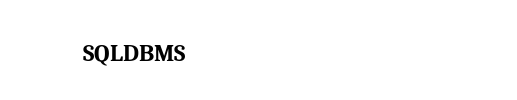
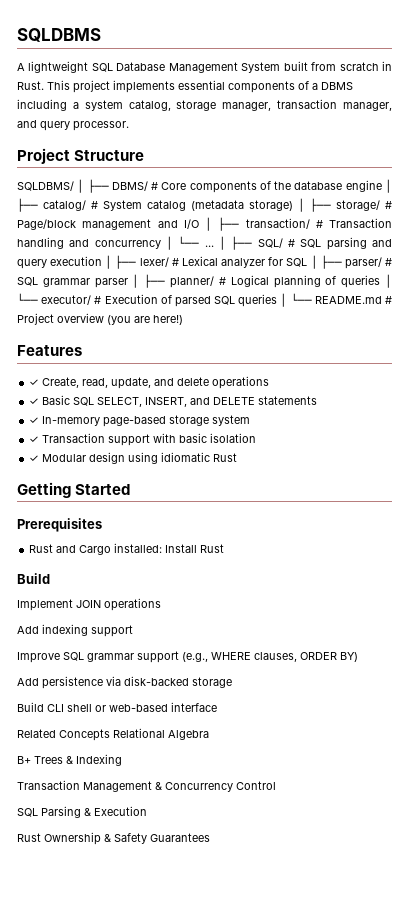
+ A lightweight SQL Database Management System built from scratch in Rust. This project implements essential components of a DBMS including a system catalog, storage manager, transaction manager, and query processor.
+ Project Structure
+ SQLDBMS/ │ ├── DBMS/ # Core components of the database engine │ ├── catalog/ # System catalog (metadata storage) │ ├── storage/ # Page/block management and I/O │ ├── transaction/ # Transaction handling and concurrency │ └── ... │ ├── SQL/ # SQL parsing and query execution │ ├── lexer/ # Lexical analyzer for SQL │ ├── parser/ # SQL grammar parser │ ├── planner/ # Logical planning of queries │ └── executor/ # Execution of parsed SQL queries │ └── README.md # Project overview (you are here!)
+ Features
+ ✓ Create, read, update, and delete operations
+ ✓ Basic SQL SELECT, INSERT, and DELETE statements
+ ✓ In-memory page-based storage system
+ ✓ Transaction support with basic isolation
+ ✓ Modular design using idiomatic Rust
+ Getting Started
+ Prerequisites
+ Rust and Cargo installed: Install Rust
+ Build
+ Implement JOIN operations
+ Add indexing support
+ Improve SQL grammar support (e.g., WHERE clauses, ORDER BY)
+ Add persistence via disk-backed storage
+ Build CLI shell or web-based interface
+ Related Concepts Relational Algebra
+ B+ Trees & Indexing
+ Transaction Management & Concurrency Control
+ SQL Parsing & Execution
+ Rust Ownership & Safety Guarantees

